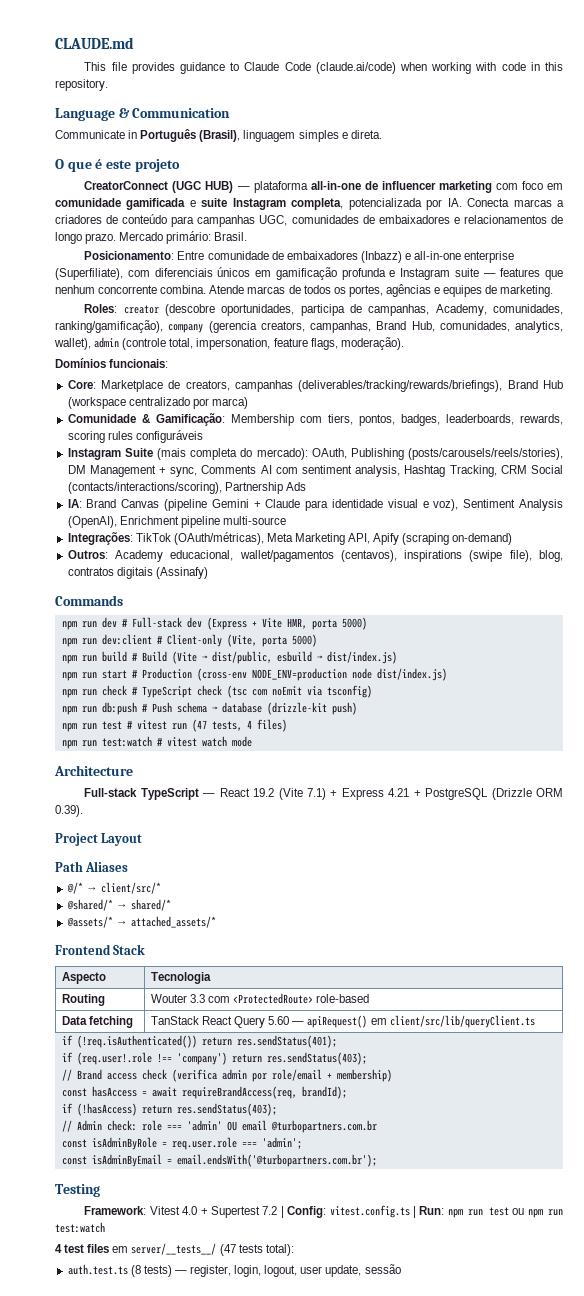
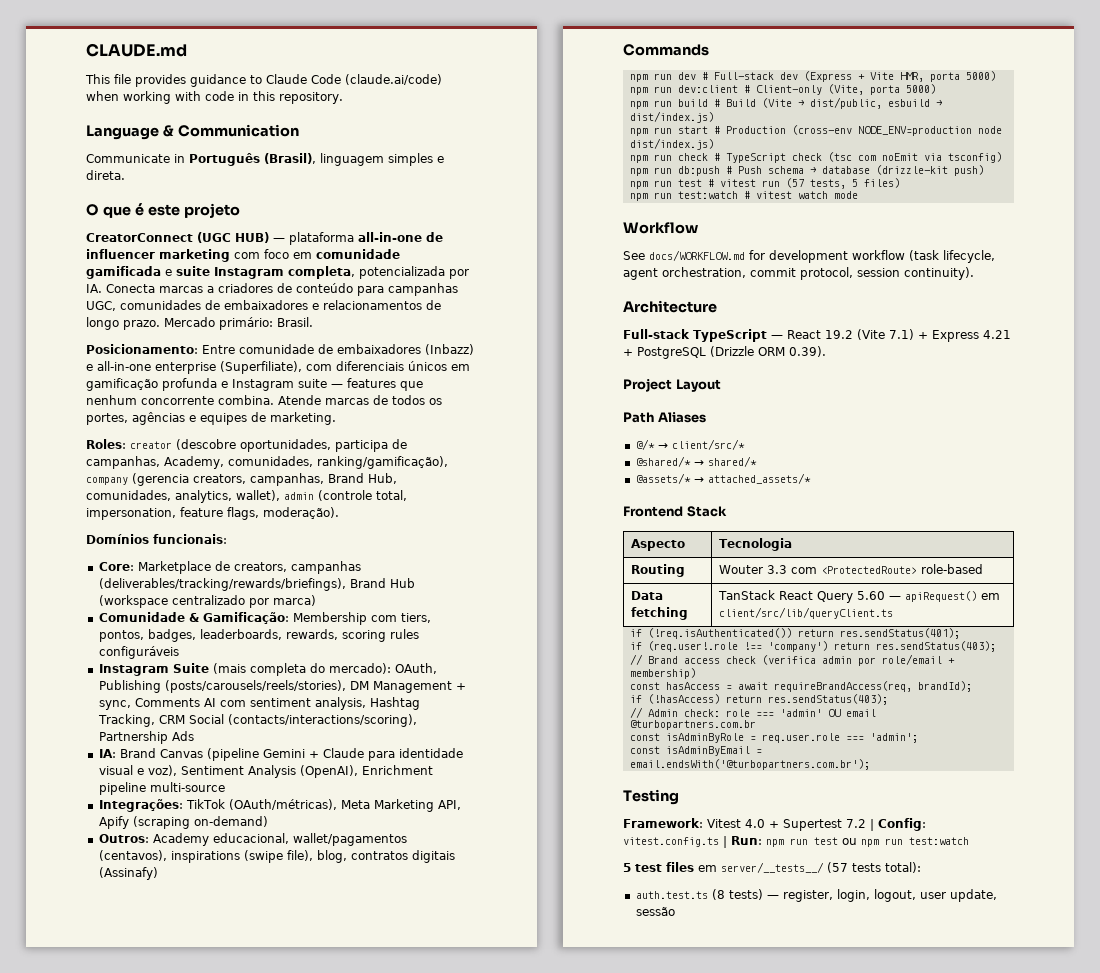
- npm run test # vitest run (47 tests, 4 files)
+ npm run test # vitest run (57 tests, 5 files)
+ Workflow
+ See docs/WORKFLOW.md for development workflow (task lifecycle, agent orchestration, commit protocol, session continuity).
- 4 test files em server/__tests__/ (47 tests total):
+ 5 test files em server/__tests__/ (57 tests total):

